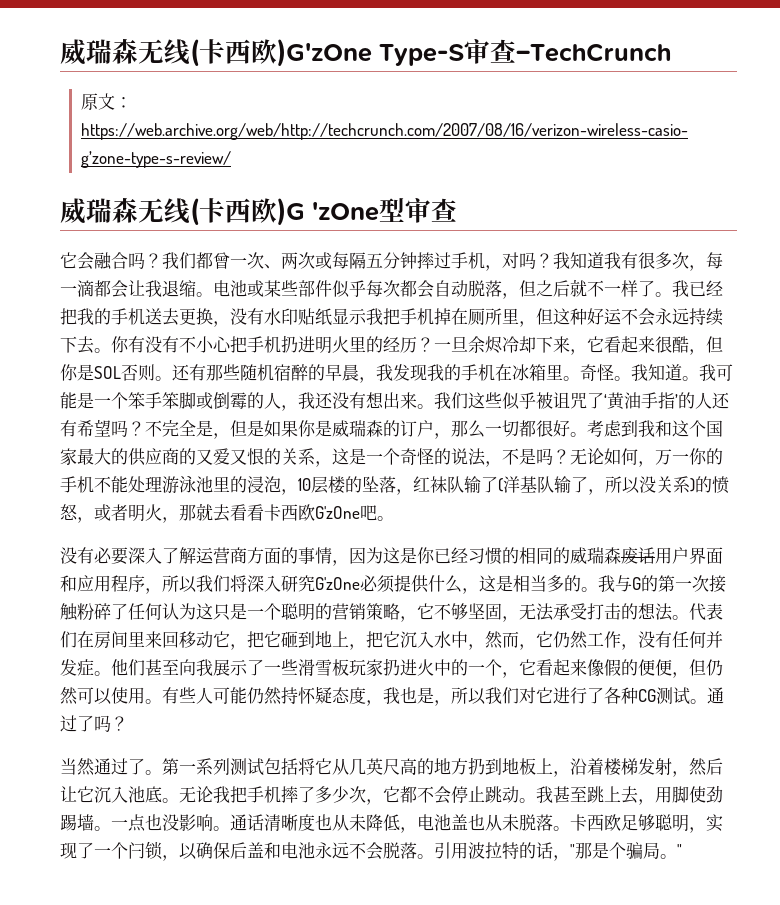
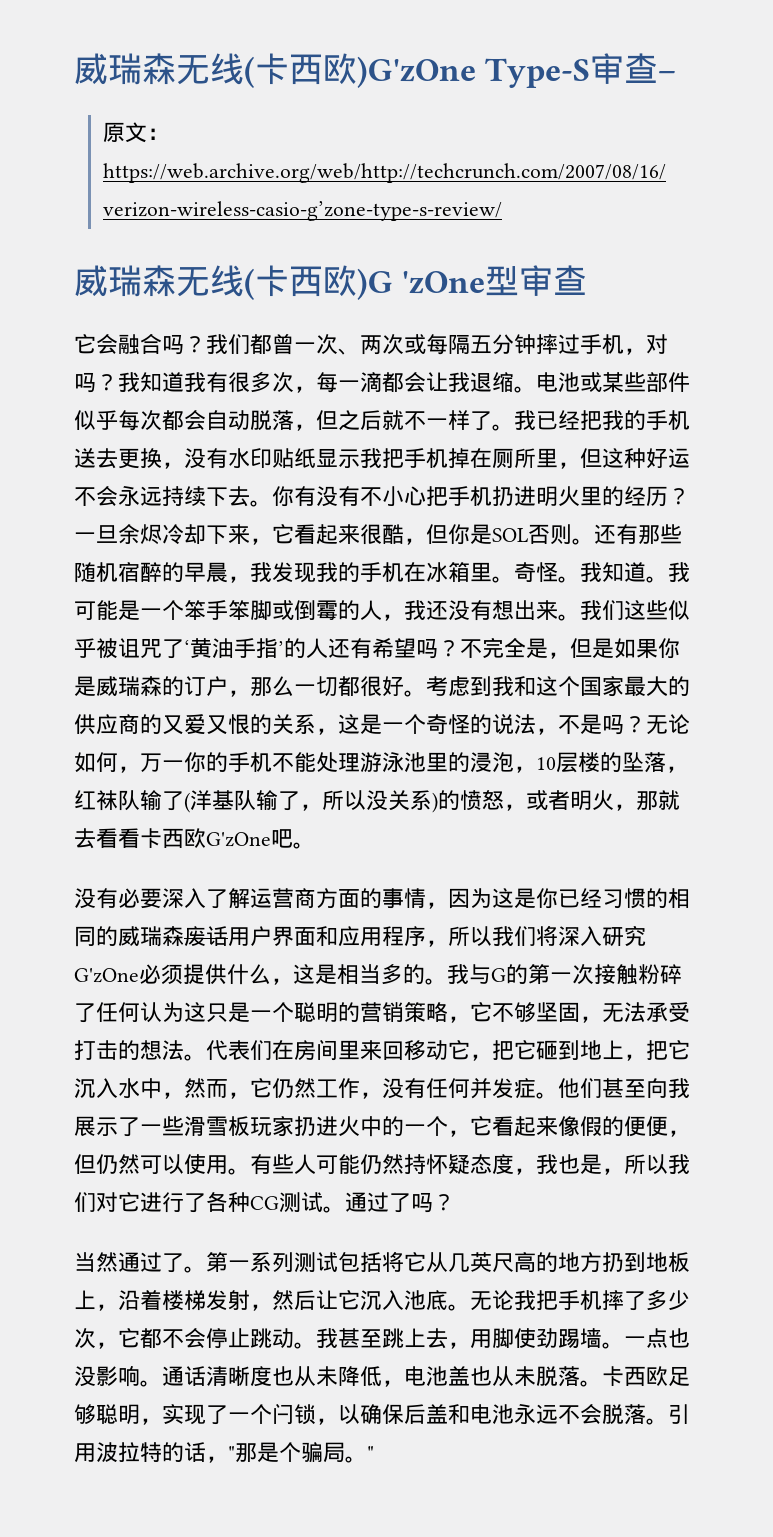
- 威瑞森无线(卡西欧)G'zOne Type-S审查–TechCrunch
+ 威瑞森无线(卡西欧)G'zOne Type-S审查–

